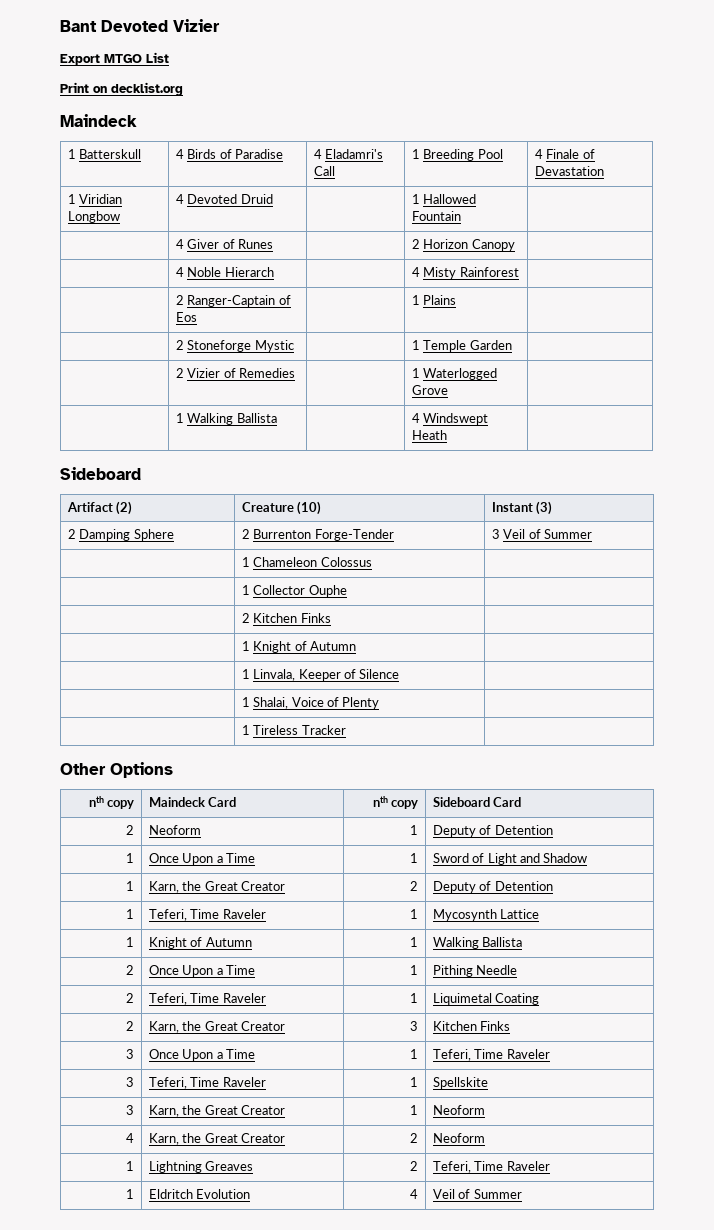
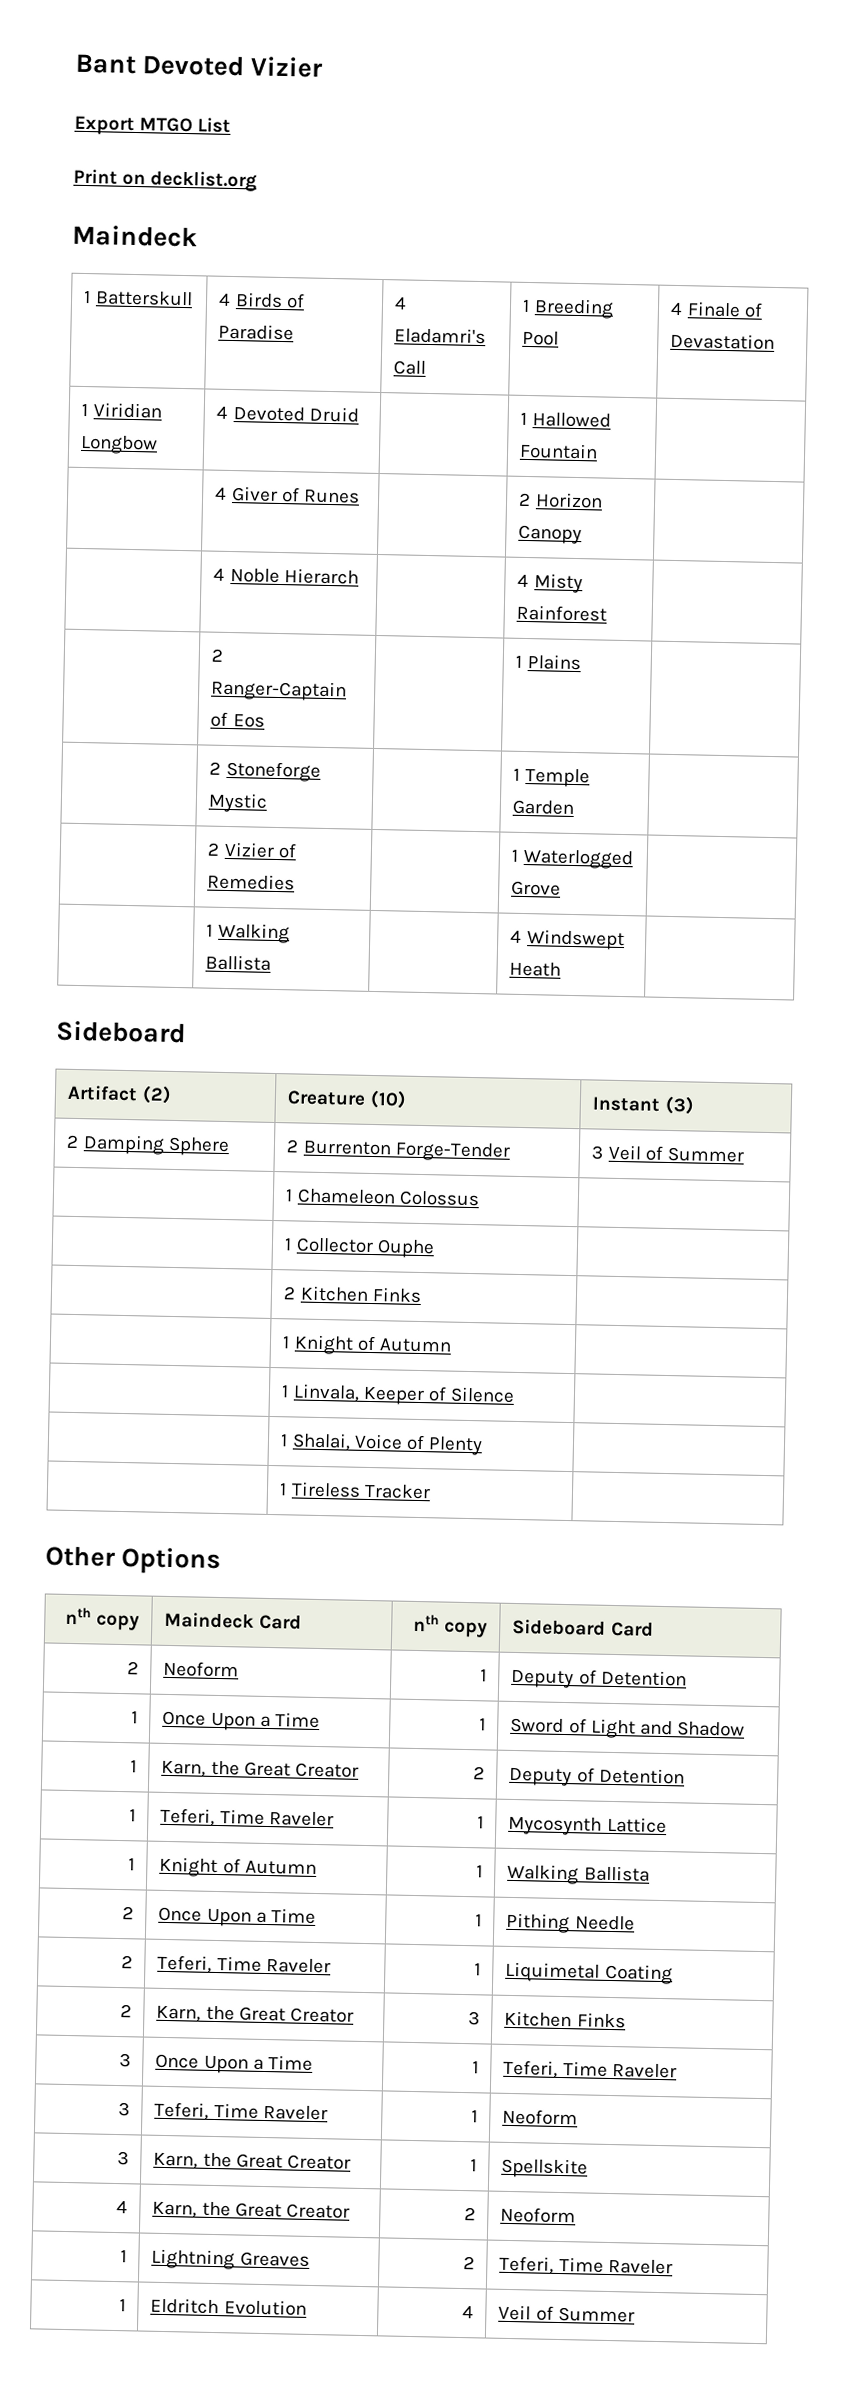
- 3 | Teferi, Time Raveler | 1 | Spellskite
+ 3 | Teferi, Time Raveler | 1 | Neoform
- 3 | Karn, the Great Creator | 1 | Neoform
+ 3 | Karn, the Great Creator | 1 | Spellskite

